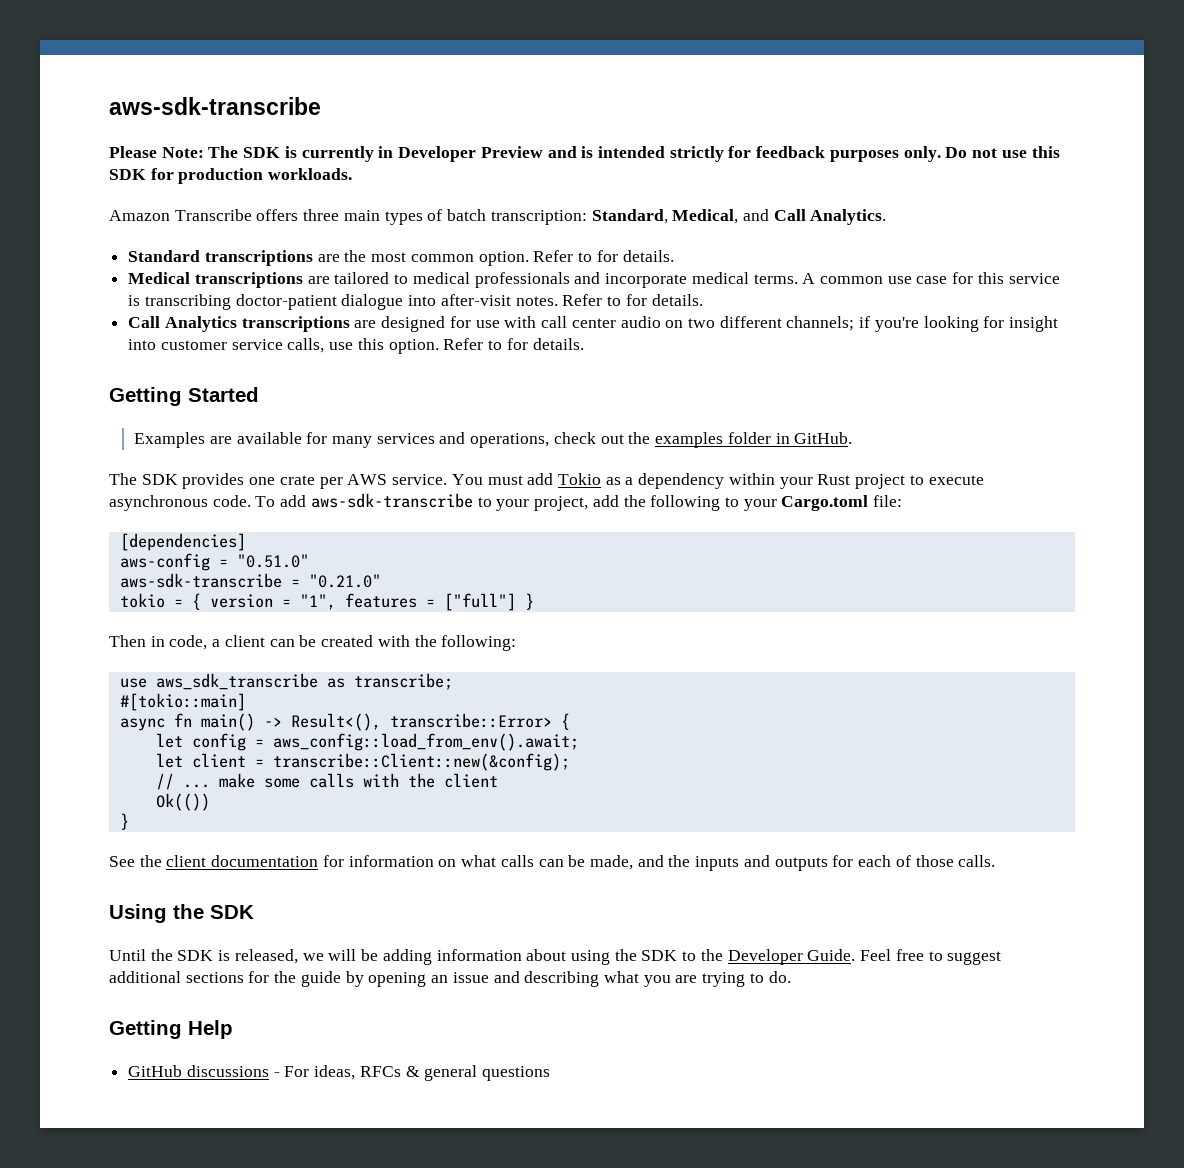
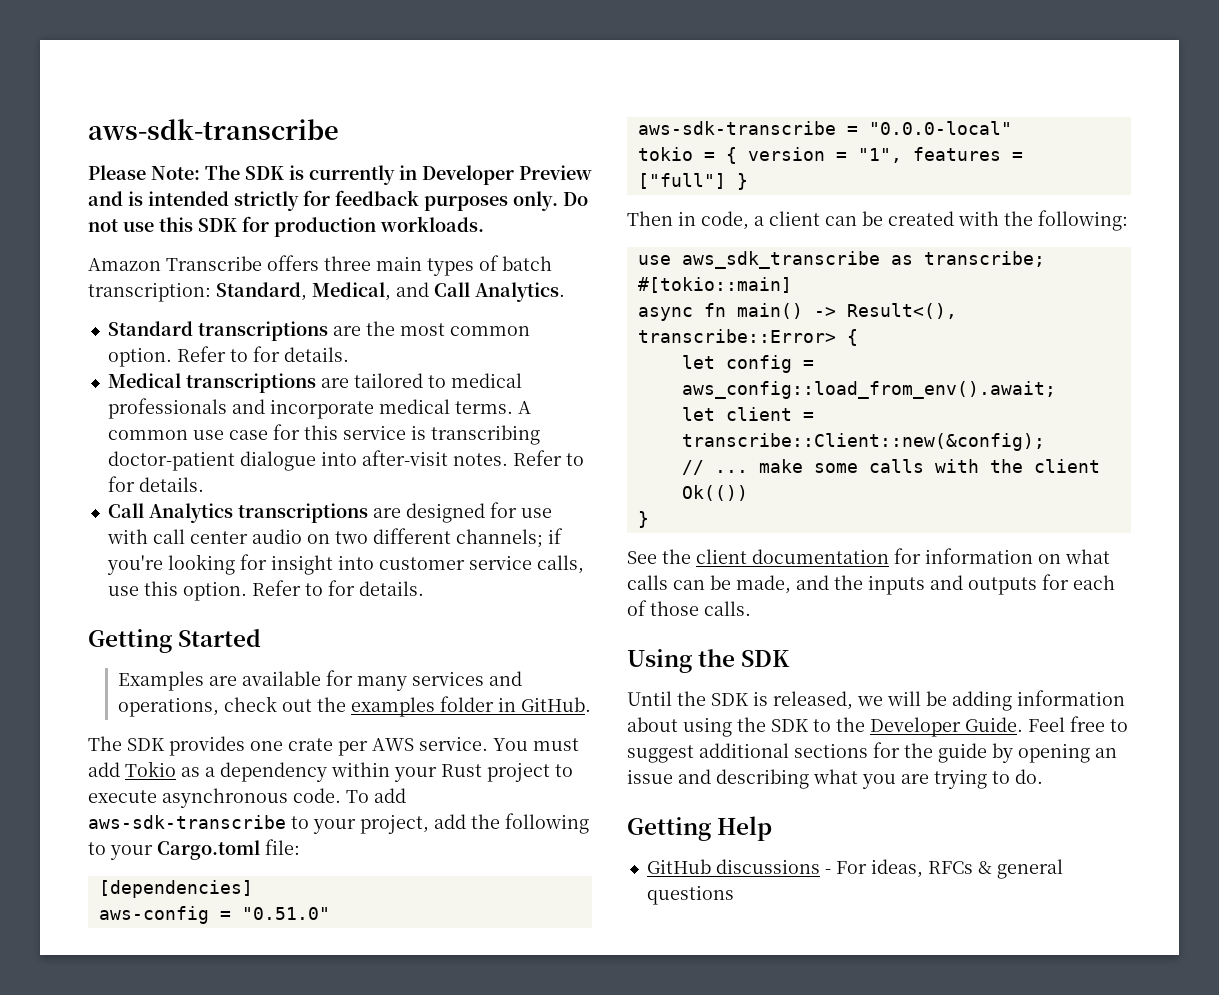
- aws-sdk-transcribe = "0.21.0"
+ aws-sdk-transcribe = "0.0.0-local"

